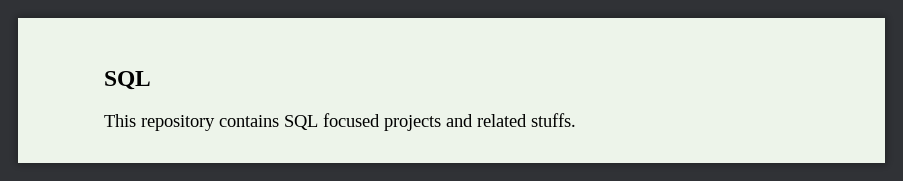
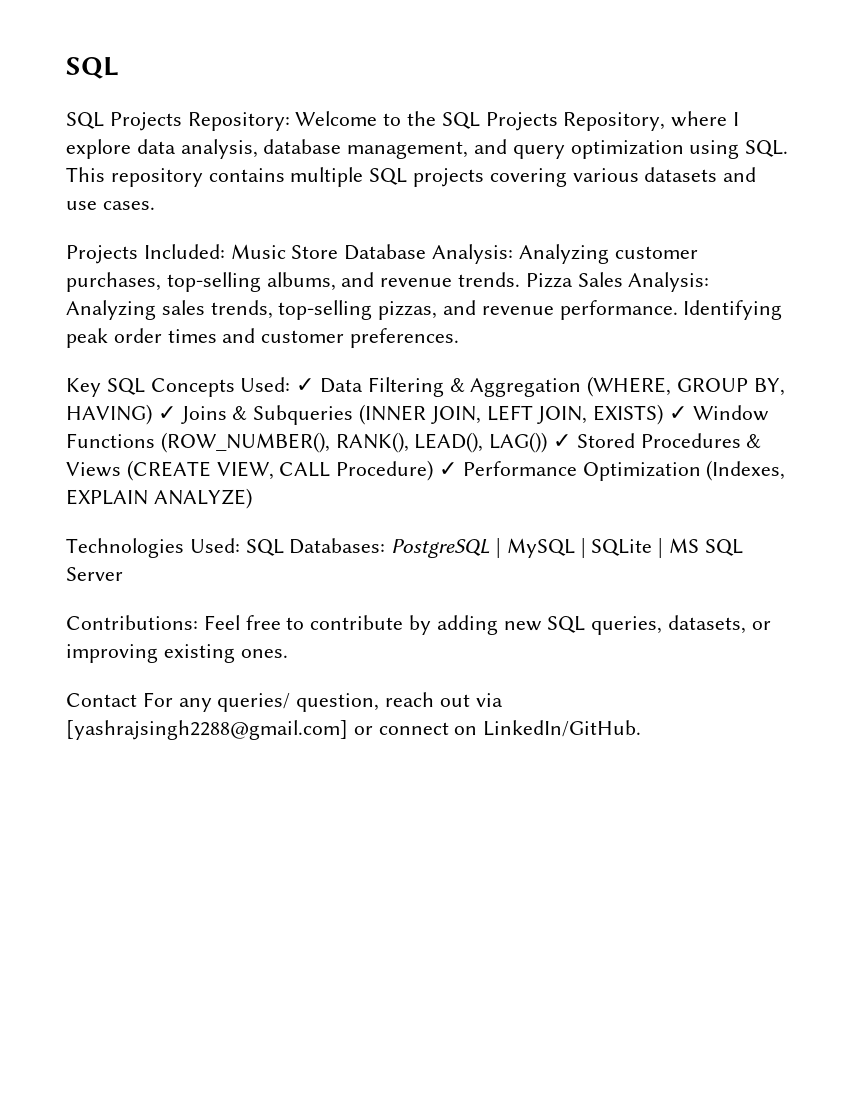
- This repository contains SQL focused projects and related stuffs.
+ SQL Projects Repository: Welcome to the SQL Projects Repository, where I explore data analysis, database management, and query optimization using SQL. This repository contains multiple SQL projects covering various datasets and use cases.
+ Projects Included: Music Store Database Analysis: Analyzing customer purchases, top-selling albums, and revenue trends. Pizza Sales Analysis: Analyzing sales trends, top-selling pizzas, and revenue performance. Identifying peak order times and customer preferences.
+ Key SQL Concepts Used: ✓ Data Filtering & Aggregation (WHERE, GROUP BY, HAVING) ✓ Joins & Subqueries (INNER JOIN, LEFT JOIN, EXISTS) ✓ Window Functions (ROW_NUMBER(), RANK(), LEAD(), LAG()) ✓ Stored Procedures & Views (CREATE VIEW, CALL Procedure) ✓ Performance Optimization (Indexes, EXPLAIN ANALYZE)
+ Technologies Used: SQL Databases: PostgreSQL | MySQL | SQLite | MS SQL Server
+ Contributions: Feel free to contribute by adding new SQL queries, datasets, or improving existing ones.
+ Contact For any queries/ question, reach out via [yashrajsingh2288@gmail.com] or connect on LinkedIn/GitHub.

